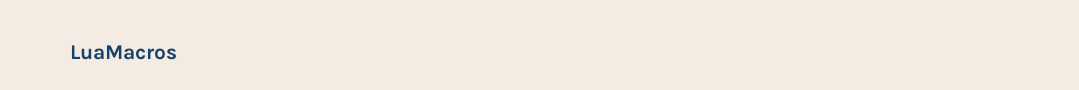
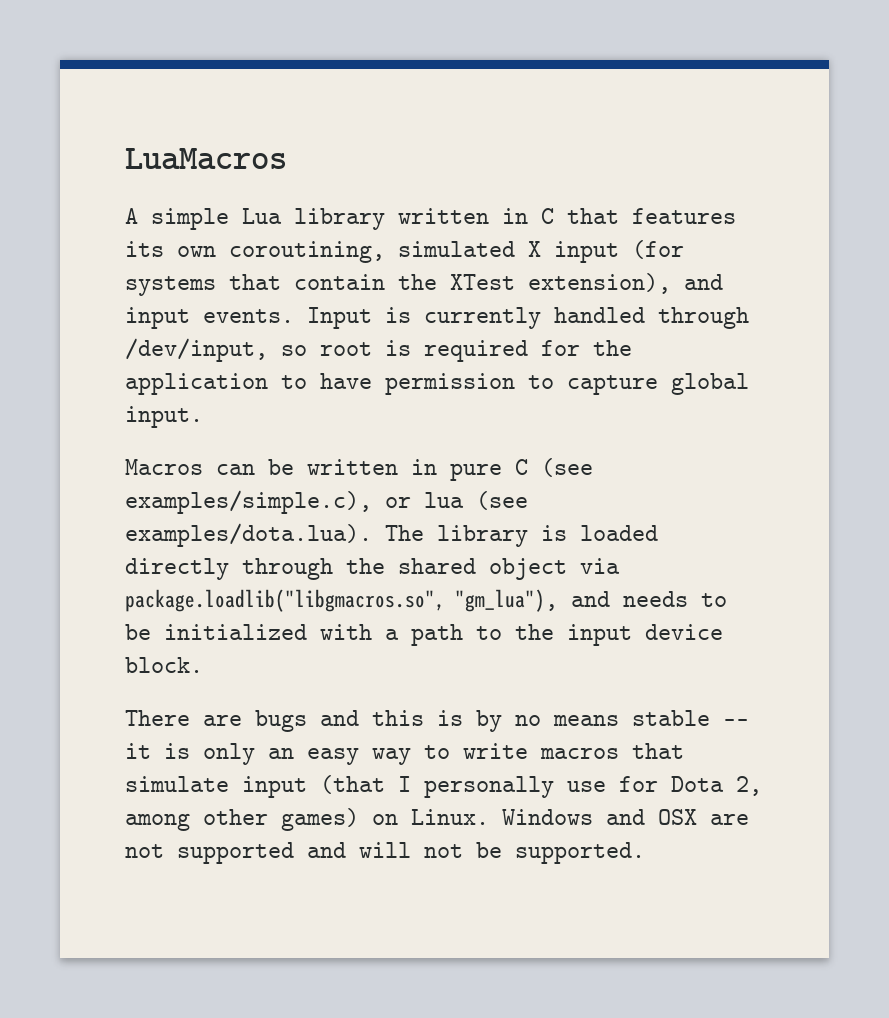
+ A simple Lua library written in C that features its own coroutining, simulated X input (for systems that contain the XTest extension), and input events. Input is currently handled through /dev/input, so root is required for the application to have permission to capture global input.
+ Macros can be written in pure C (see examples/simple.c), or lua (see examples/dota.lua). The library is loaded directly through the shared object via package.loadlib("libgmacros.so", "gm_lua"), and needs to be initialized with a path to the input device block.
+ There are bugs and this is by no means stable -- it is only an easy way to write macros that simulate input (that I personally use for Dota 2, among other games) on Linux. Windows and OSX are not supported and will not be supported.

